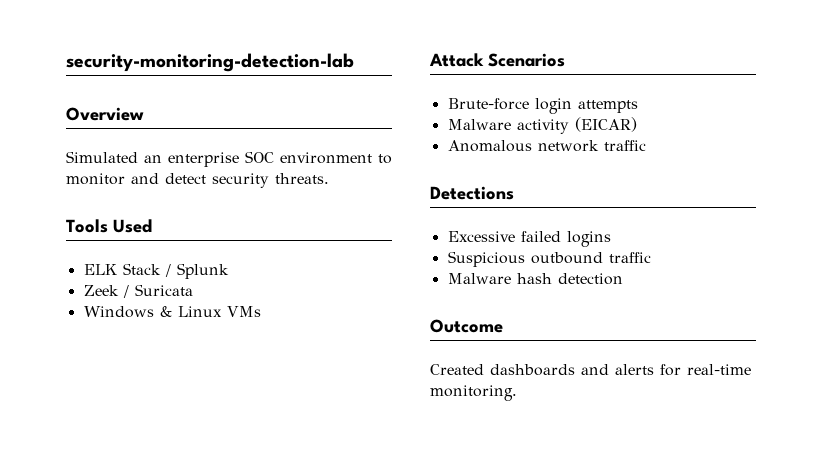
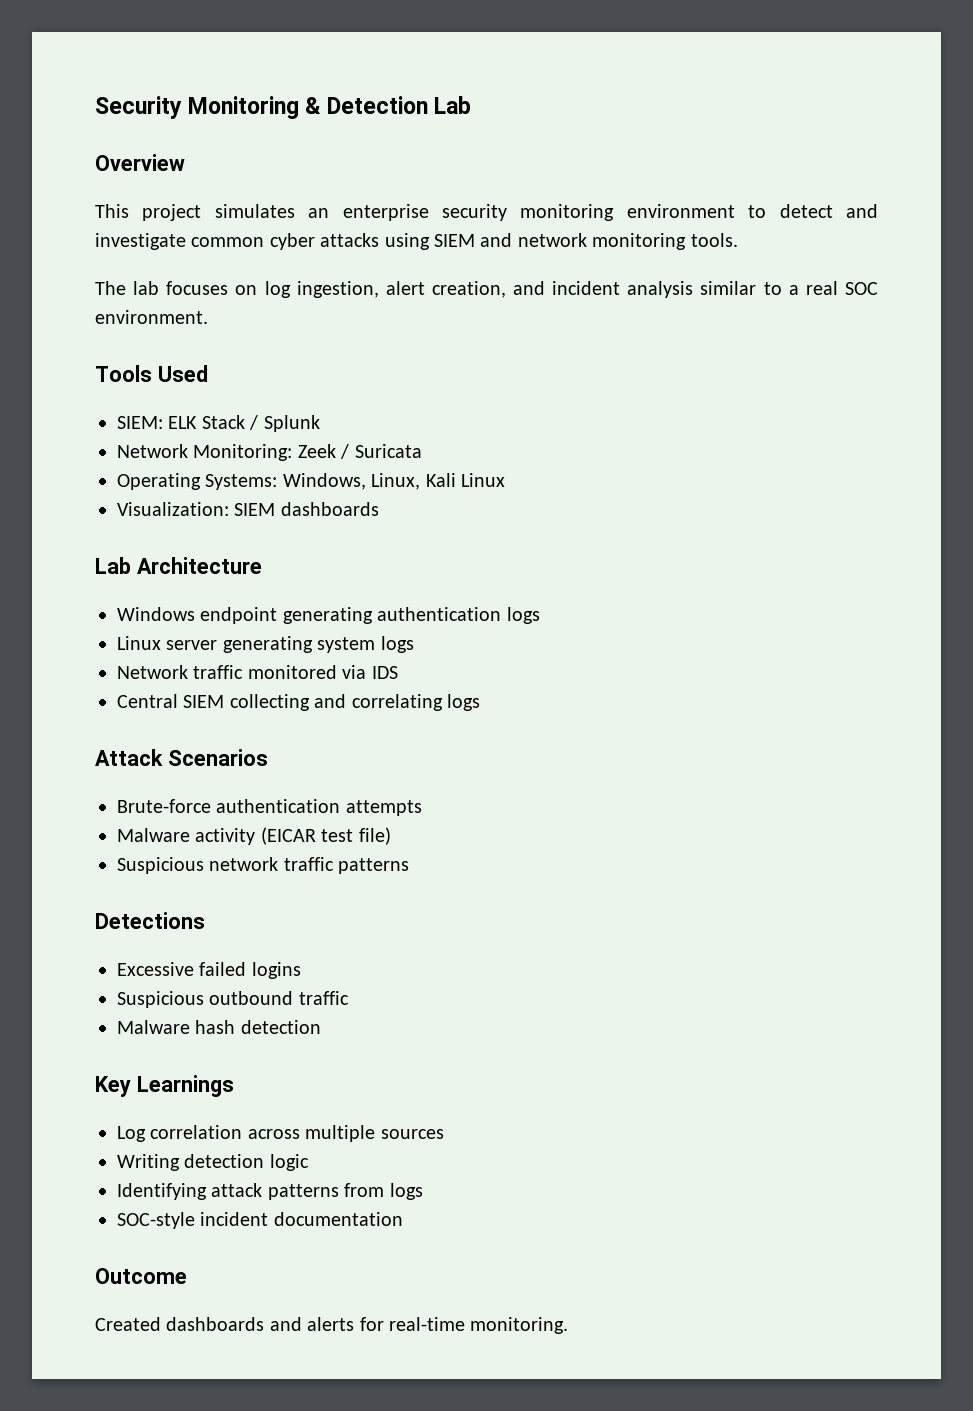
- security-monitoring-detection-lab
+ Security Monitoring & Detection Lab
  Overview
- Simulated an enterprise SOC environment to monitor and detect security threats.
+ This project simulates an enterprise security monitoring environment to detect and investigate common cyber attacks using SIEM and network monitoring tools.
+ The lab focuses on log ingestion, alert creation, and incident analysis similar to a real SOC environment.
- ELK Stack / Splunk
+ SIEM: ELK Stack / Splunk
- Zeek / Suricata
+ Network Monitoring: Zeek / Suricata
- Windows & Linux VMs
+ Operating Systems: Windows, Linux, Kali Linux
+ Visualization: SIEM dashboards
+ Lab Architecture
+ Windows endpoint generating authentication logs
+ Linux server generating system logs
+ Network traffic monitored via IDS
+ Central SIEM collecting and correlating logs
- Brute-force login attempts
+ Brute-force authentication attempts
- Malware activity (EICAR)
- Anomalous network traffic
+ Malware activity (EICAR test file)
+ Suspicious network traffic patterns
+ Key Learnings
+ Log correlation across multiple sources
+ Writing detection logic
+ Identifying attack patterns from logs
+ SOC-style incident documentation

